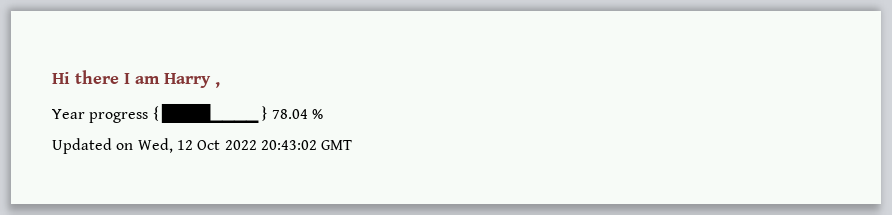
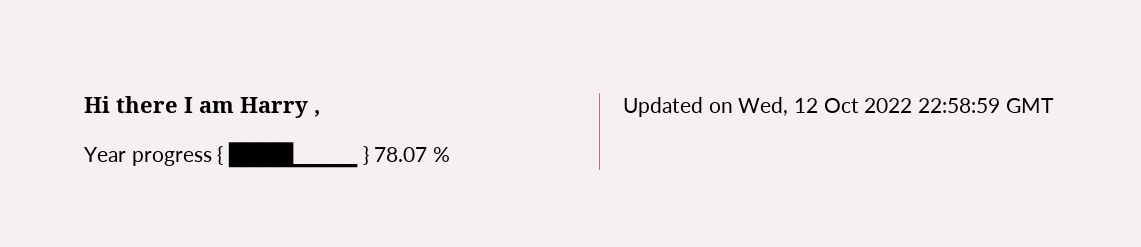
- Year progress { ████▁▁▁▁ } 78.04 %
+ Year progress { ████▁▁▁▁ } 78.07 %
- Updated on Wed, 12 Oct 2022 20:43:02 GMT
+ Updated on Wed, 12 Oct 2022 22:58:59 GMT

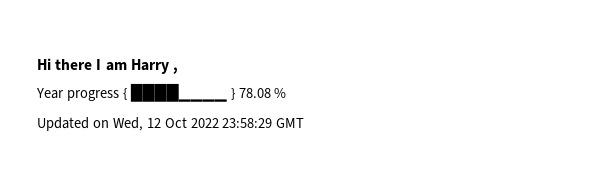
- Year progress { ████▁▁▁▁ } 78.07 %
+ Year progress { ████▁▁▁▁ } 78.08 %
- Updated on Wed, 12 Oct 2022 22:58:59 GMT
+ Updated on Wed, 12 Oct 2022 23:58:29 GMT

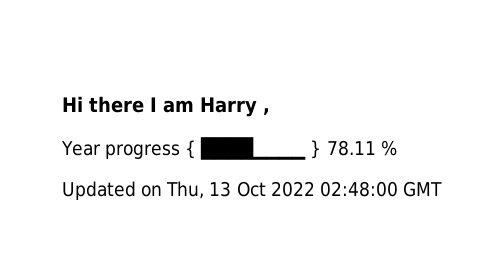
- Year progress { ████▁▁▁▁ } 78.08 %
+ Year progress { ████▁▁▁▁ } 78.11 %
- Updated on Wed, 12 Oct 2022 23:58:29 GMT
+ Updated on Thu, 13 Oct 2022 02:48:00 GMT

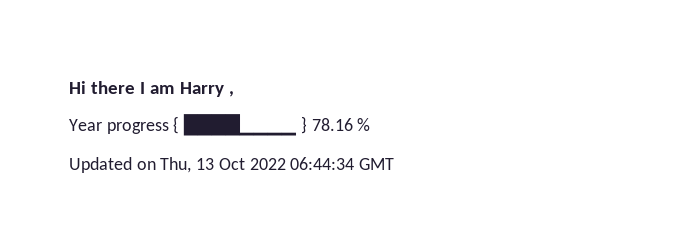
- Year progress { ████▁▁▁▁ } 78.11 %
+ Year progress { ████▁▁▁▁ } 78.16 %
- Updated on Thu, 13 Oct 2022 02:48:00 GMT
+ Updated on Thu, 13 Oct 2022 06:44:34 GMT

